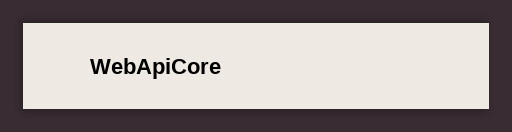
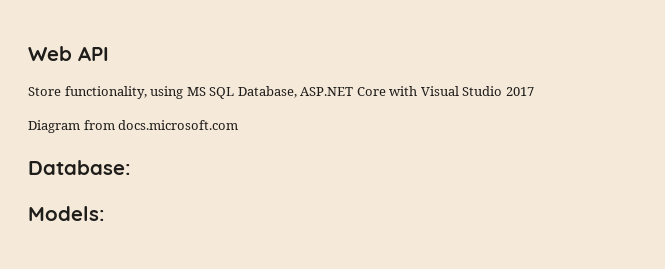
- WebApiCore
+ Web API
+ Store functionality, using MS SQL Database, ASP.NET Core with Visual Studio 2017
+ Diagram from docs.microsoft.com
+ Database:
+ Models:

